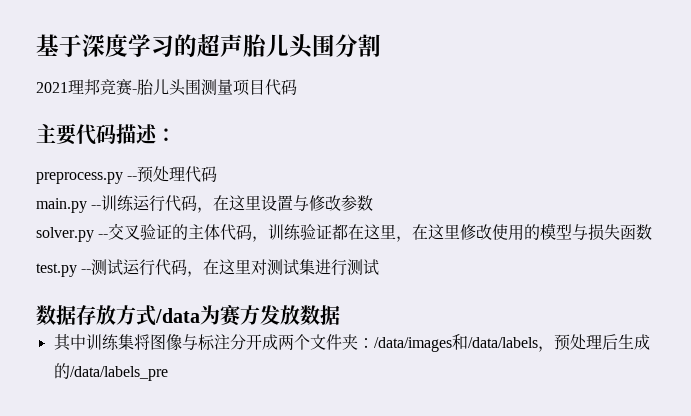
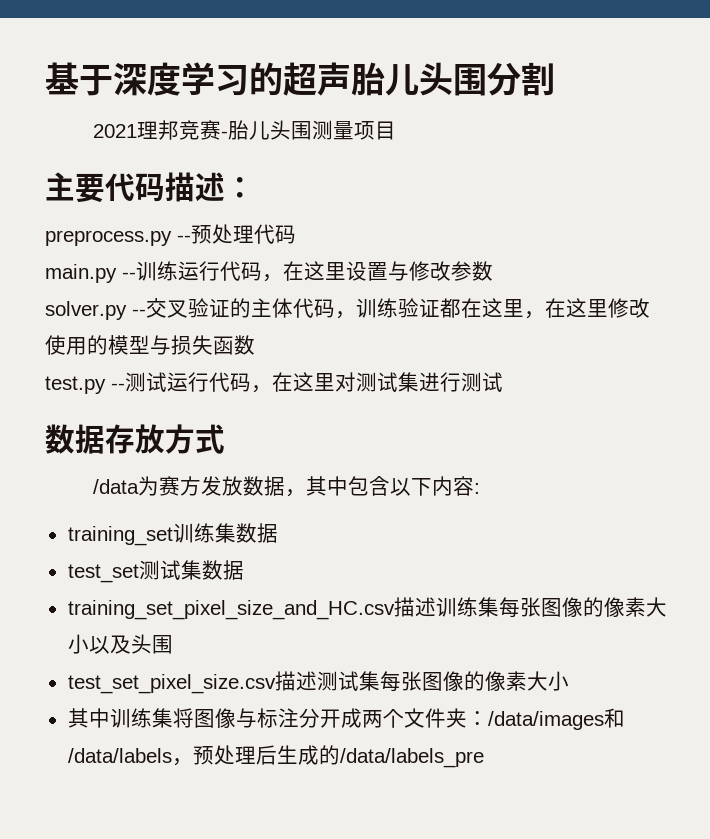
- 2021理邦竞赛-胎儿头围测量项目代码
+ 2021理邦竞赛-胎儿头围测量项目
- 数据存放方式/data为赛方发放数据
+ 数据存放方式
+ /data为赛方发放数据，其中包含以下内容:
+ training_set训练集数据
+ test_set测试集数据
+ training_set_pixel_size_and_HC.csv描述训练集每张图像的像素大小以及头围
+ test_set_pixel_size.csv描述测试集每张图像的像素大小

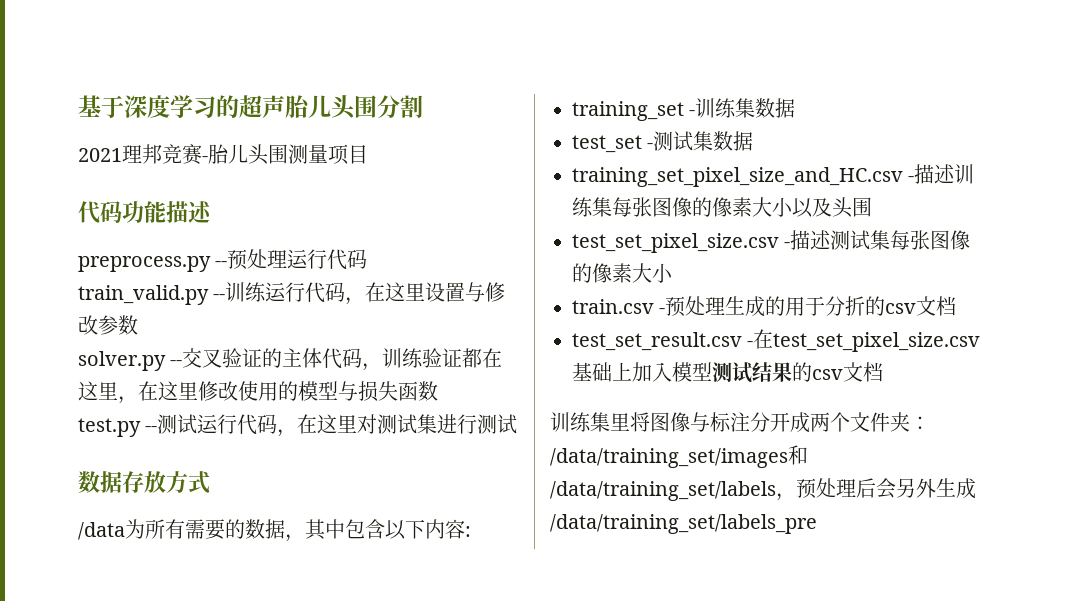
- 主要代码描述：
+ 代码功能描述
- preprocess.py --预处理代码
+ preprocess.py --预处理运行代码
- main.py --训练运行代码，在这里设置与修改参数
+ train_valid.py --训练运行代码，在这里设置与修改参数
- /data为赛方发放数据，其中包含以下内容:
+ /data为所有需要的数据，其中包含以下内容:
- training_set训练集数据
+ training_set -训练集数据
- test_set测试集数据
+ test_set -测试集数据
- training_set_pixel_size_and_HC.csv描述训练集每张图像的像素大小以及头围
+ training_set_pixel_size_and_HC.csv -描述训练集每张图像的像素大小以及头围
- test_set_pixel_size.csv描述测试集每张图像的像素大小
+ test_set_pixel_size.csv -描述测试集每张图像的像素大小
- 其中训练集将图像与标注分开成两个文件夹：/data/images和/data/labels，预处理后生成的/data/labels_pre
+ train.csv -预处理生成的用于分折的csv文档
+ test_set_result.csv -在test_set_pixel_size.csv基础上加入模型测试结果的csv文档
+ 训练集里将图像与标注分开成两个文件夹：/data/training_set/images和/data/training_set/labels，预处理后会另外生成/data/training_set/labels_pre

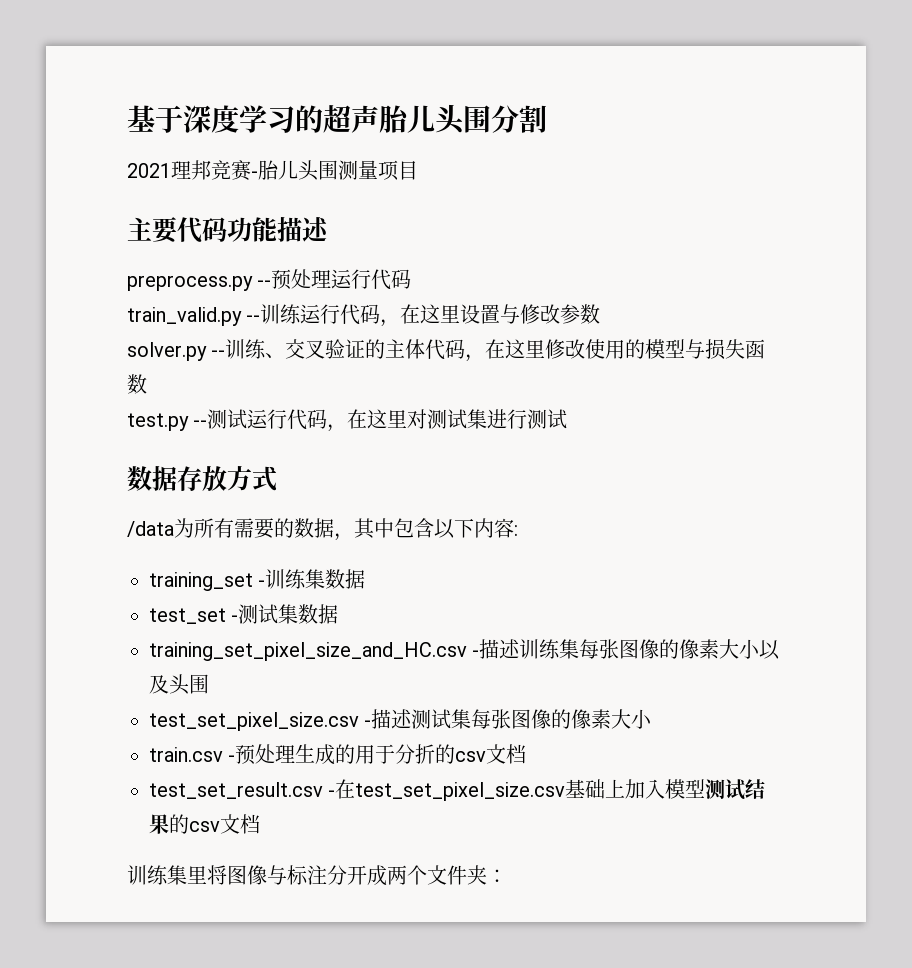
- 代码功能描述
+ 主要代码功能描述
- solver.py --交叉验证的主体代码，训练验证都在这里，在这里修改使用的模型与损失函数
+ solver.py --训练、交叉验证的主体代码，在这里修改使用的模型与损失函数
- 训练集里将图像与标注分开成两个文件夹：/data/training_set/images和/data/training_set/labels，预处理后会另外生成/data/training_set/labels_pre
+ 训练集里将图像与标注分开成两个文件夹：

